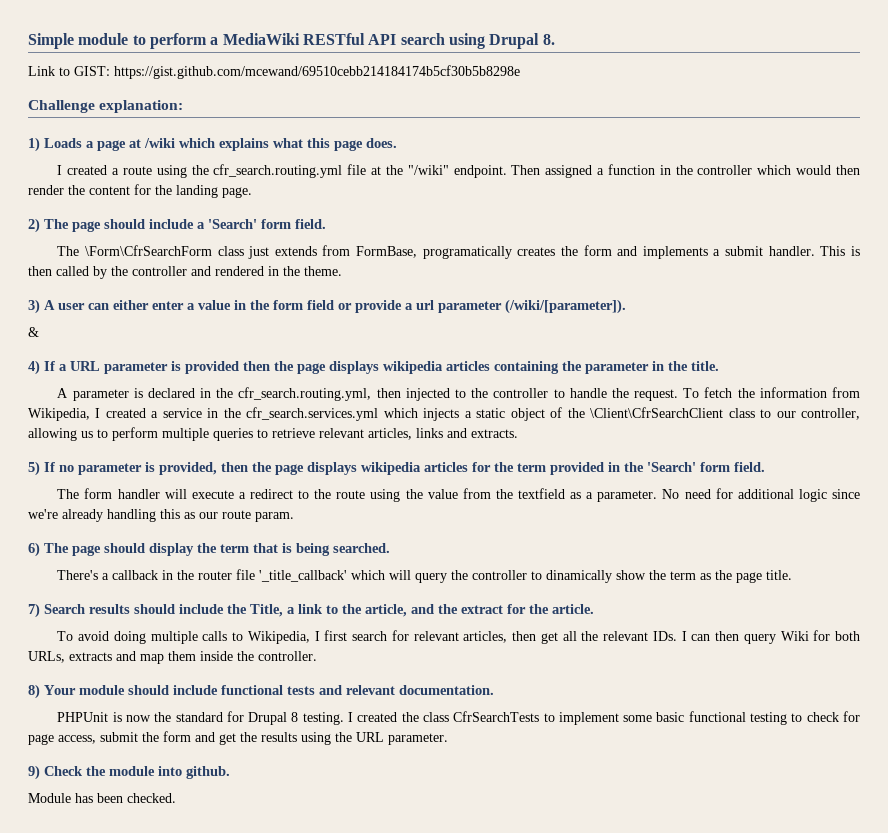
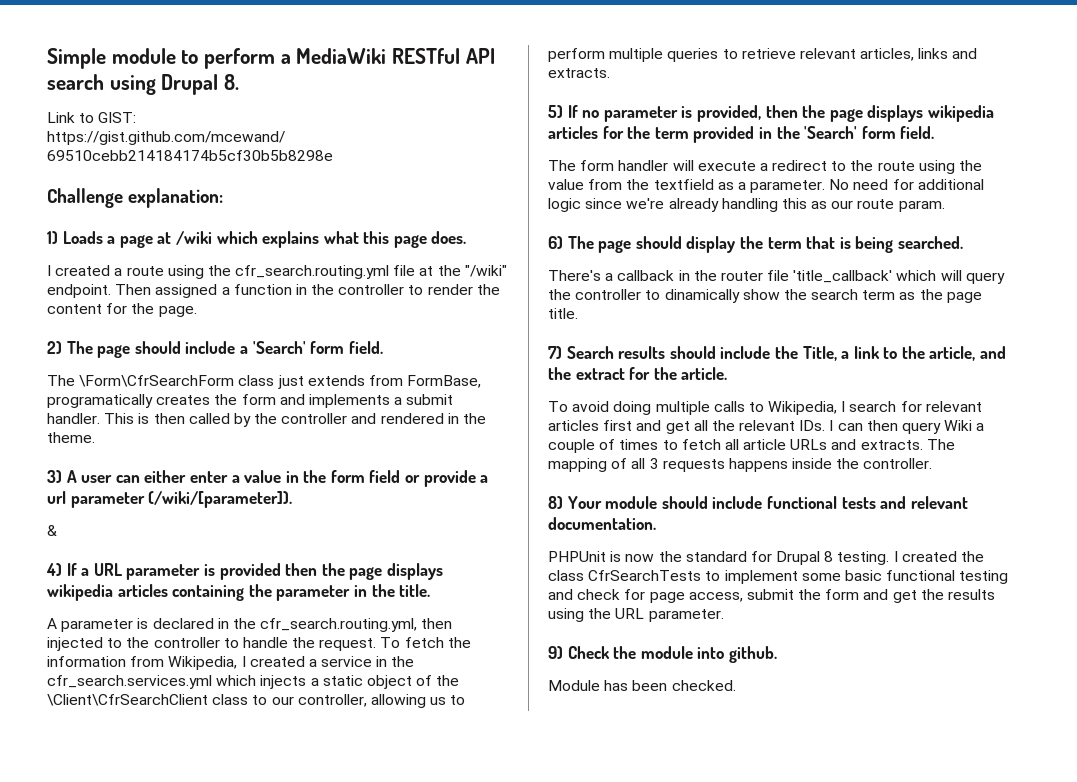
- Then assigned a function in the controller which would then render the content for the landing page.
+ Then assigned a function in the controller to render the content for the page.
- There's a callback in the router file '_title_callback' which will query the controller to dinamically show the term as the page title.
+ There's a callback in the router file 'title_callback' which will query the controller to dinamically show the search term as the page title.
- To avoid doing multiple calls to Wikipedia, I first search for relevant articles, then get all the relevant IDs. I can then query Wiki for both URLs, extracts and map them inside the controller.
+ To avoid doing multiple calls to Wikipedia, I search for relevant articles first and get all the relevant IDs. I can then query Wiki a couple of times to fetch all article URLs and extracts. The mapping of all 3 requests happens inside the controller.
- I created the class CfrSearchTests to implement some basic functional testing to check for page access, submit the form and get the results using the URL parameter.
+ I created the class CfrSearchTests to implement some basic functional testing and check for page access, submit the form and get the results using the URL parameter.

